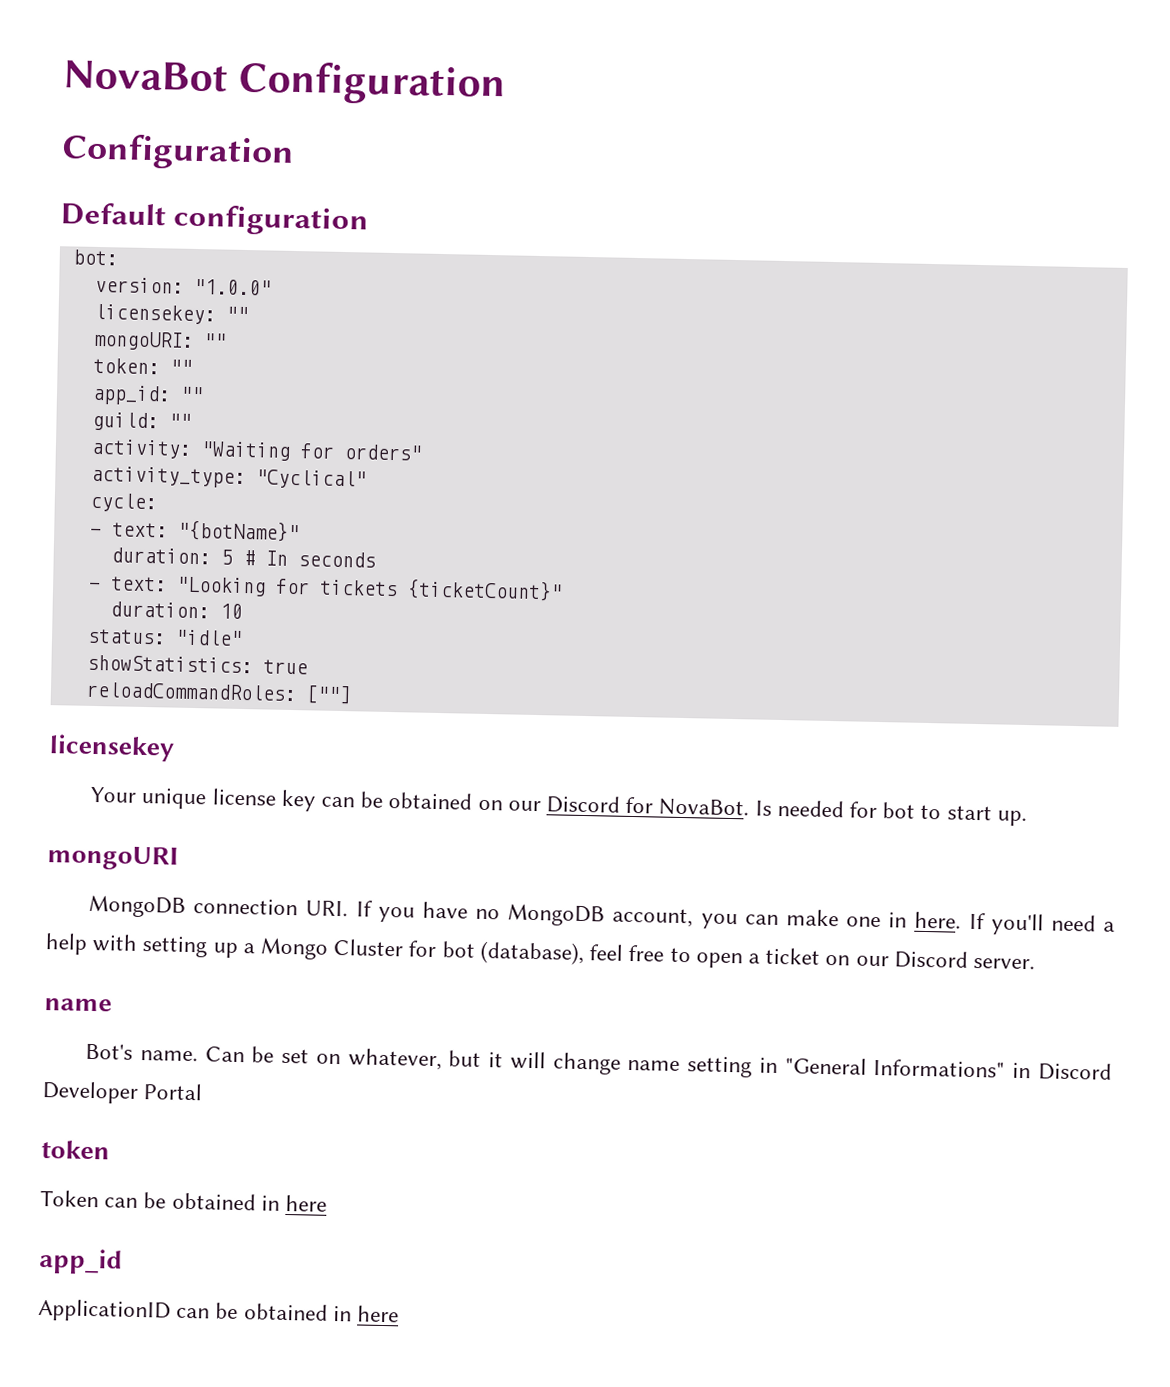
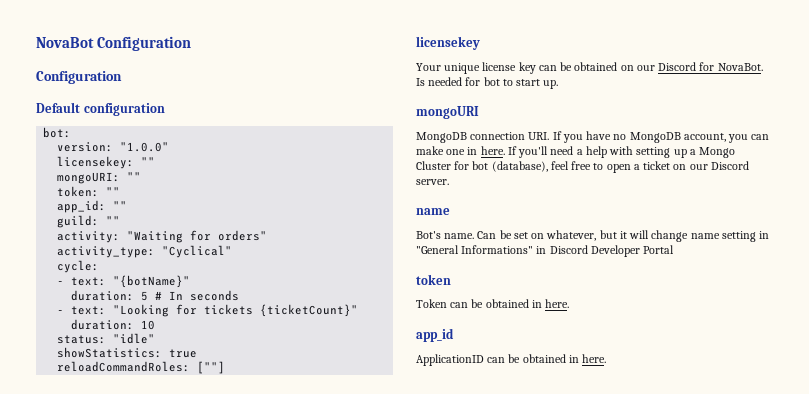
- Token can be obtained in here
+ Token can be obtained in here.
- ApplicationID can be obtained in here
+ ApplicationID can be obtained in here.

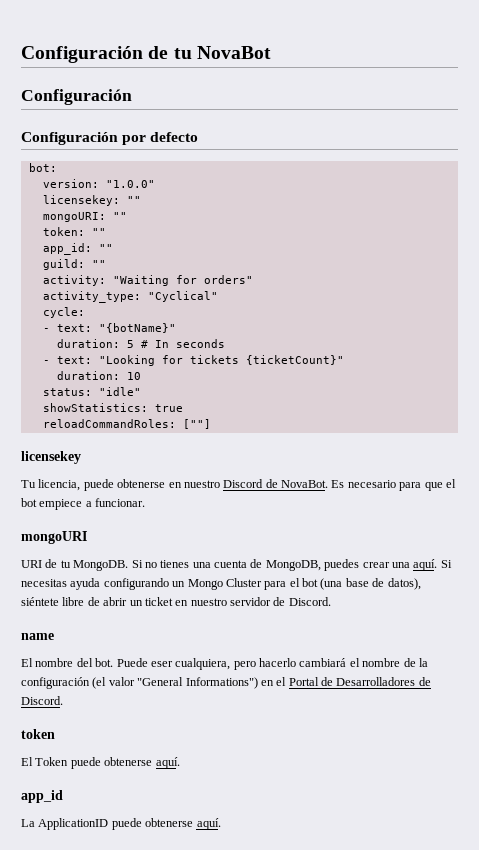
- NovaBot Configuration
- Configuration
- Default configuration
+ Configuración de tu NovaBot
+ Configuración
+ Configuración por defecto
- Your unique license key can be obtained on our Discord for NovaBot. Is needed for bot to start up.
+ Tu licencia, puede obtenerse en nuestro Discord de NovaBot. Es necesario para que el bot empiece a funcionar.
  mongoURI
- MongoDB connection URI. If you have no MongoDB account, you can make one in here. If you'll need a help with setting up a Mongo Cluster for bot (database), feel free to open a ticket on our Discord server.
+ URI de tu MongoDB. Si no tienes una cuenta de MongoDB, puedes crear una aquí. Si necesitas ayuda configurando un Mongo Cluster para el bot (una base de datos), siéntete libre de abrir un ticket en nuestro servidor de Discord.
  name
- Bot's name. Can be set on whatever, but it will change name setting in "General Informations" in Discord Developer Portal
+ El nombre del bot. Puede eser cualquiera, pero hacerlo cambiará el nombre de la configuración (el valor "General Informations") en el Portal de Desarrolladores de Discord.
  token
- Token can be obtained in here.
+ El Token puede obtenerse aquí.
  app_id
- ApplicationID can be obtained in here.
+ La ApplicationID puede obtenerse aquí.

